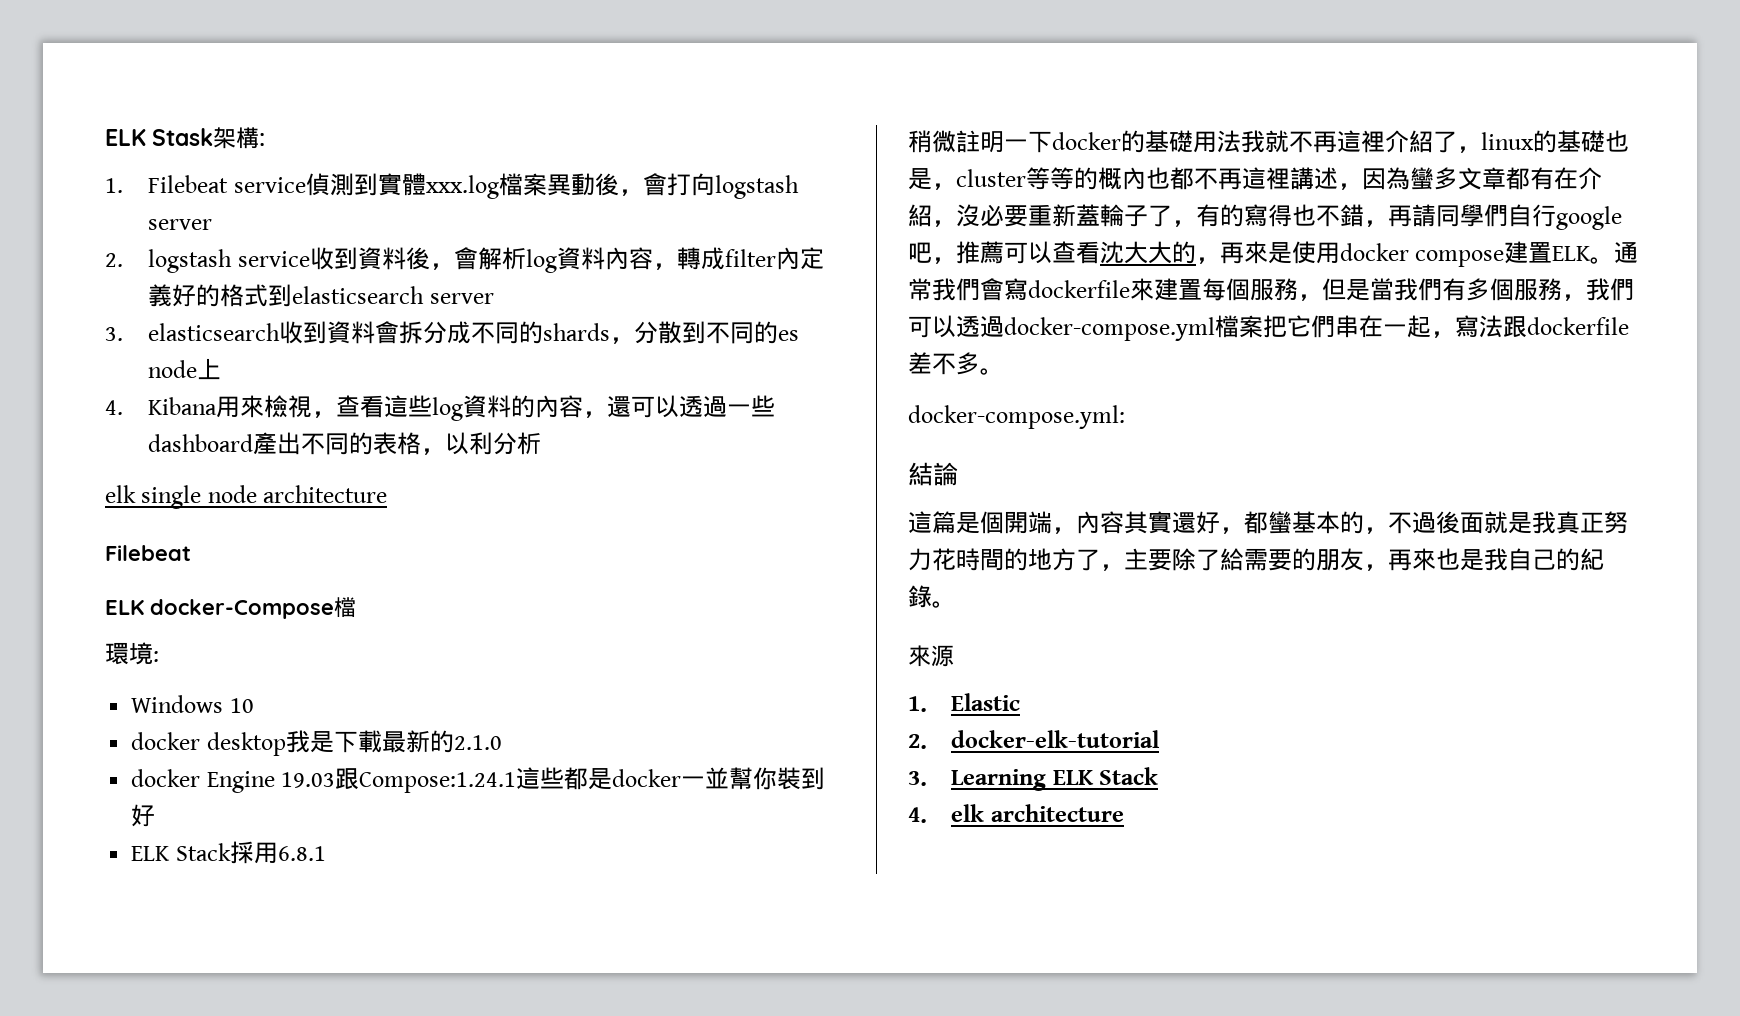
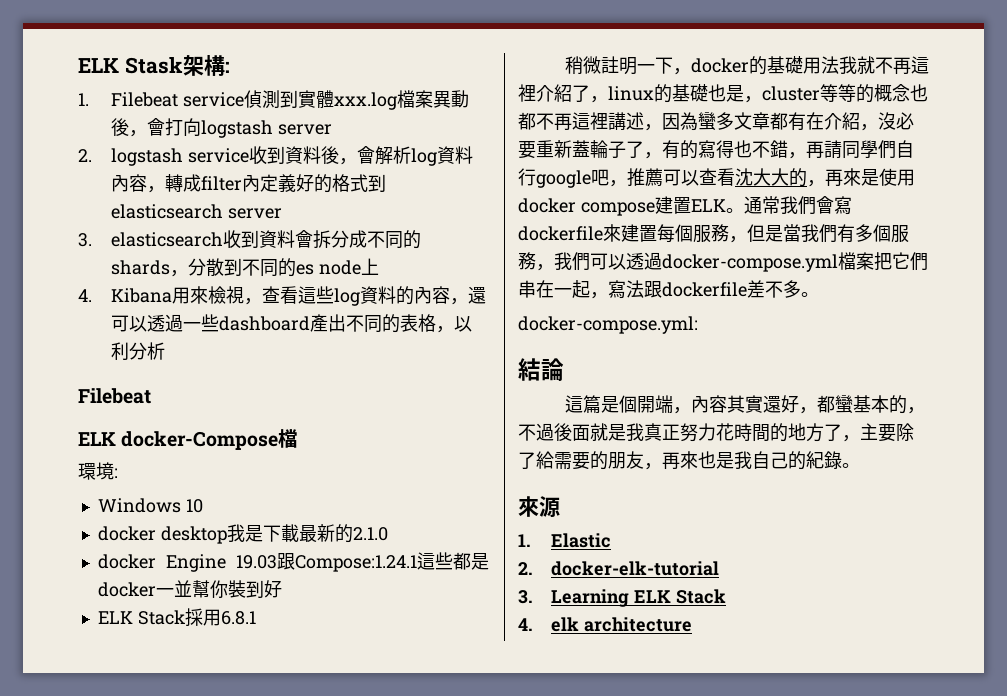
- elk single node architecture
- 稍微註明一下docker的基礎用法我就不再這裡介紹了，linux的基礎也是，cluster等等的概內也都不再這裡講述，因為蠻多文章都有在介紹，沒必要重新蓋輪子了，有的寫得也不錯，再請同學們自行google吧，推薦可以查看沈大大的，再來是使用docker compose建置ELK。
+ 稍微註明一下，docker的基礎用法我就不再這裡介紹了，linux的基礎也是，cluster等等的概念也都不再這裡講述，因為蠻多文章都有在介紹，沒必要重新蓋輪子了，有的寫得也不錯，再請同學們自行google吧，推薦可以查看沈大大的，再來是使用docker compose建置ELK。

